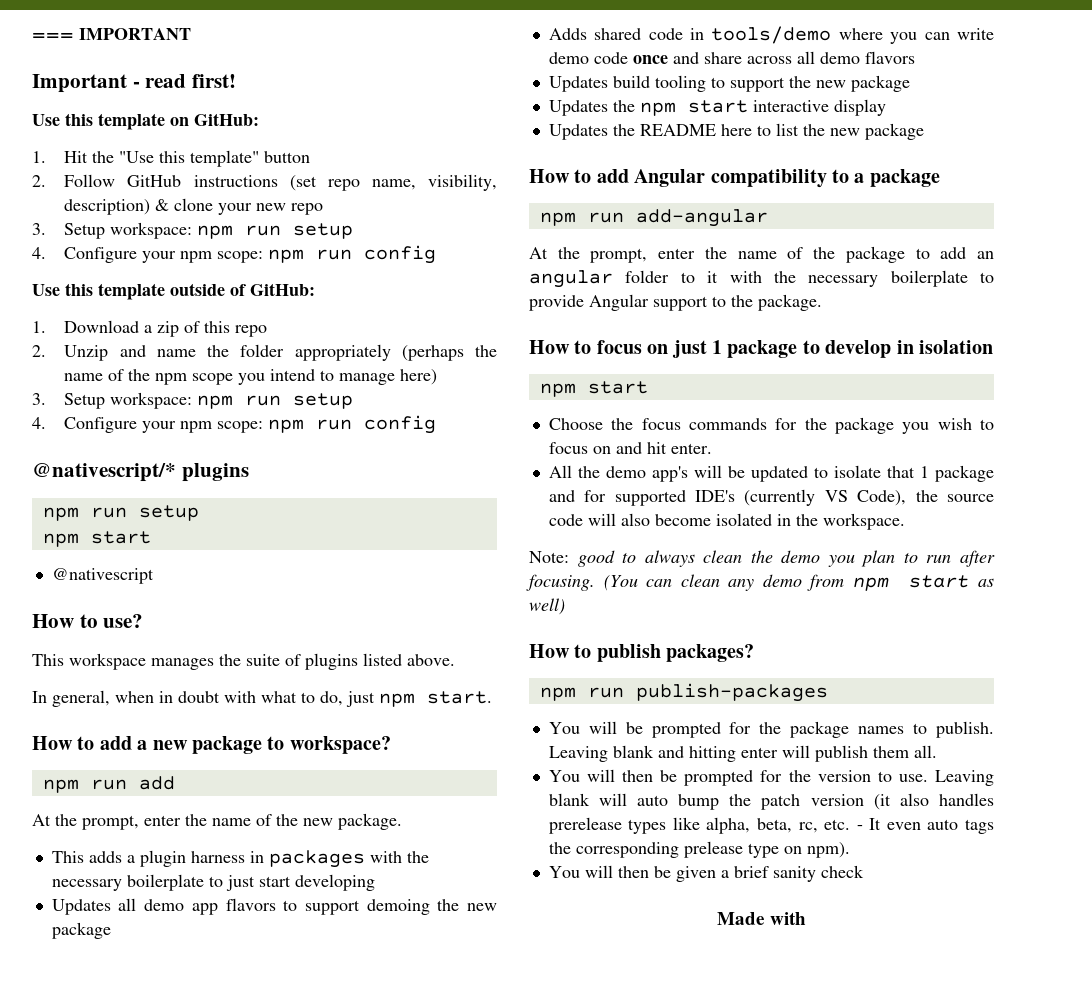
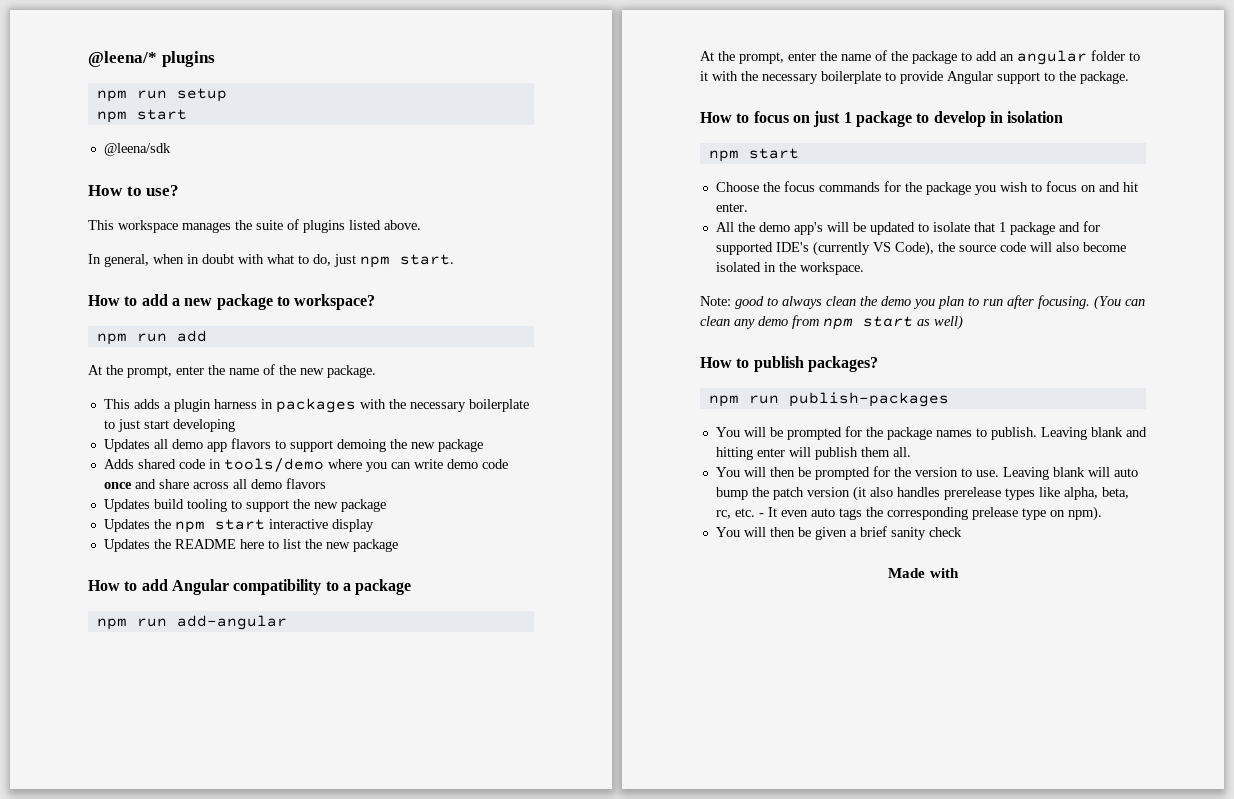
- === IMPORTANT
- Important - read first!
- Use this template on GitHub:
- 1. Hit the "Use this template" button
- 2. Follow GitHub instructions (set repo name, visibility, description) & clone your new repo
- 3. Setup workspace: npm run setup
- 4. Configure your npm scope: npm run config
- Use this template outside of GitHub:
- 1. Download a zip of this repo
- 2. Unzip and name the folder appropriately (perhaps the name of the npm scope you intend to manage here)
- 3. Setup workspace: npm run setup
- 4. Configure your npm scope: npm run config
- @nativescript/* plugins
+ @leena/* plugins
- @nativescript
+ @leena/sdk

